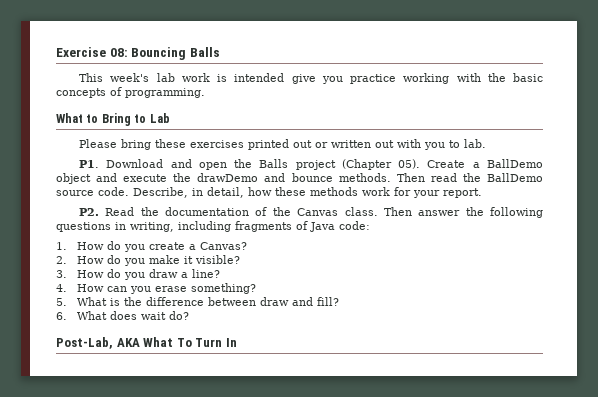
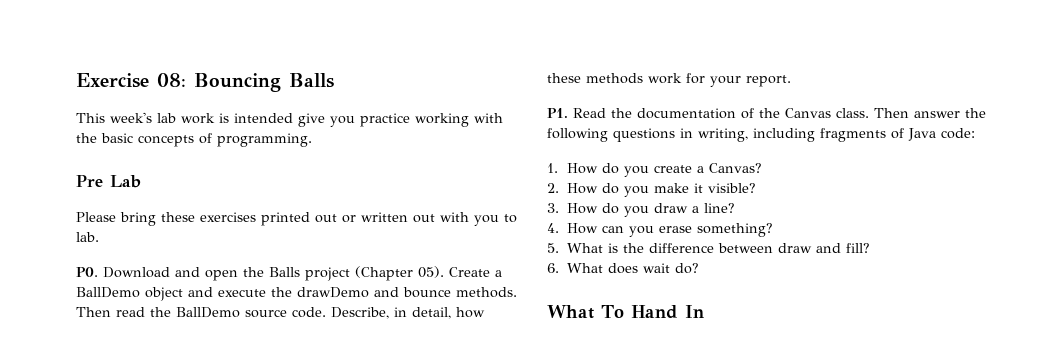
- What to Bring to Lab
+ Pre Lab
- P1. Download and open the Balls project (Chapter 05).
+ P0. Download and open the Balls project (Chapter 05).
- P2. Read the documentation of the Canvas class.
+ P1. Read the documentation of the Canvas class.
- Post-Lab, AKA What To Turn In
+ What To Hand In

